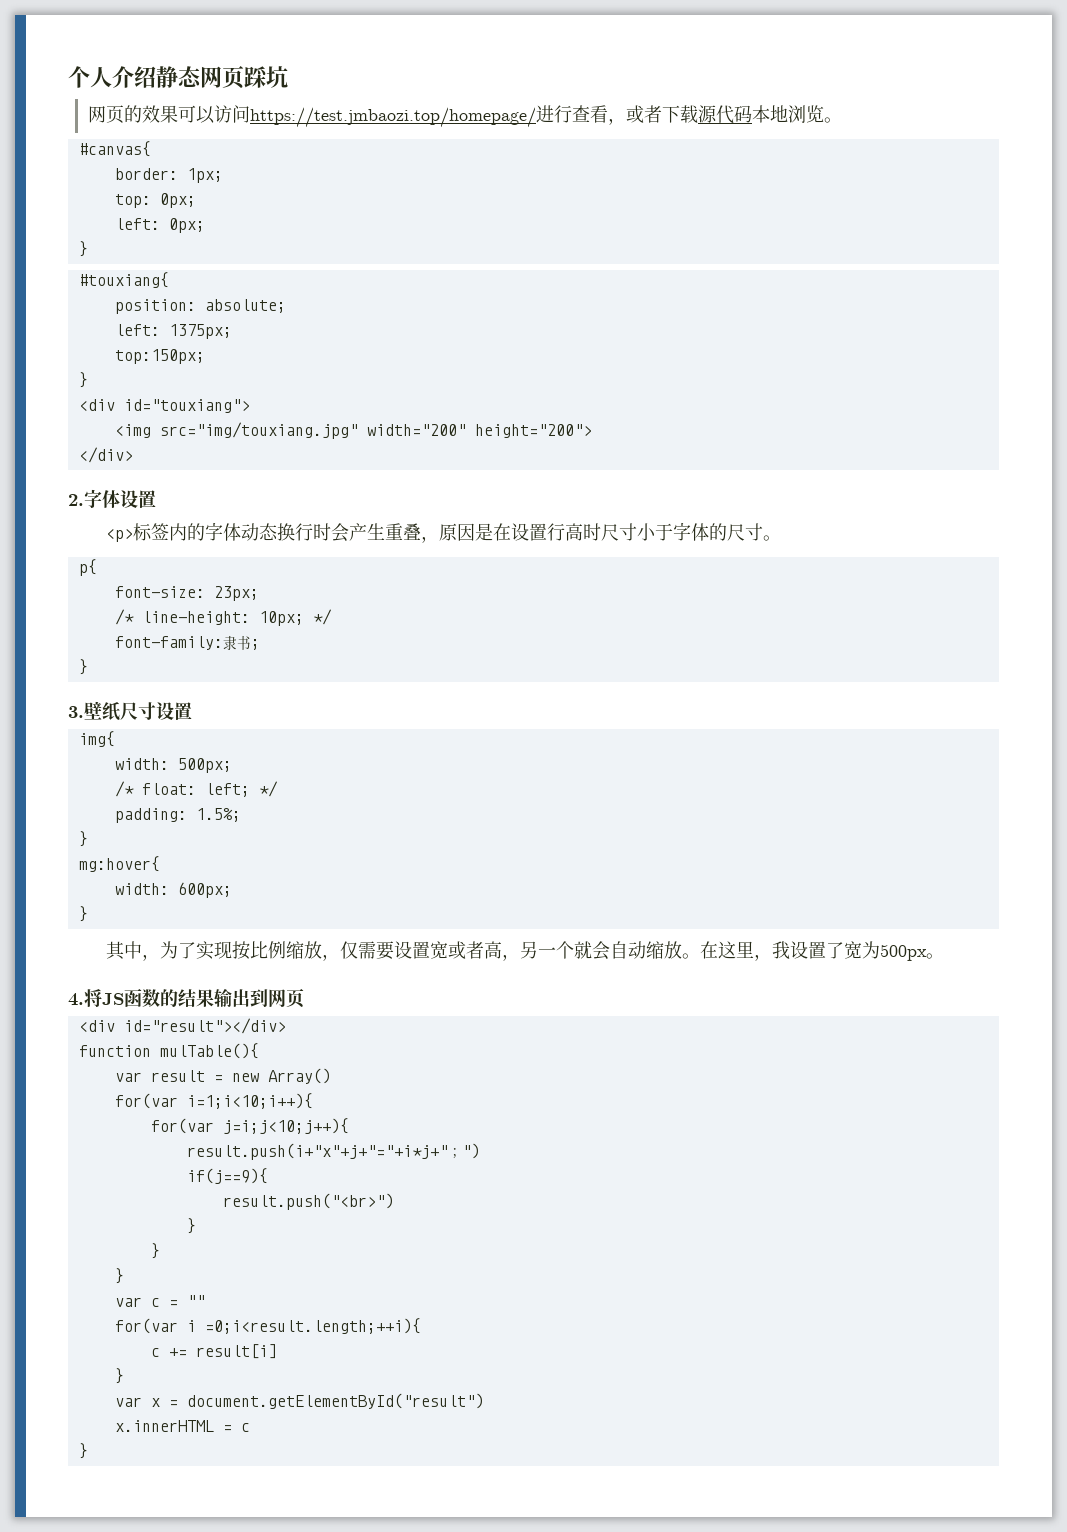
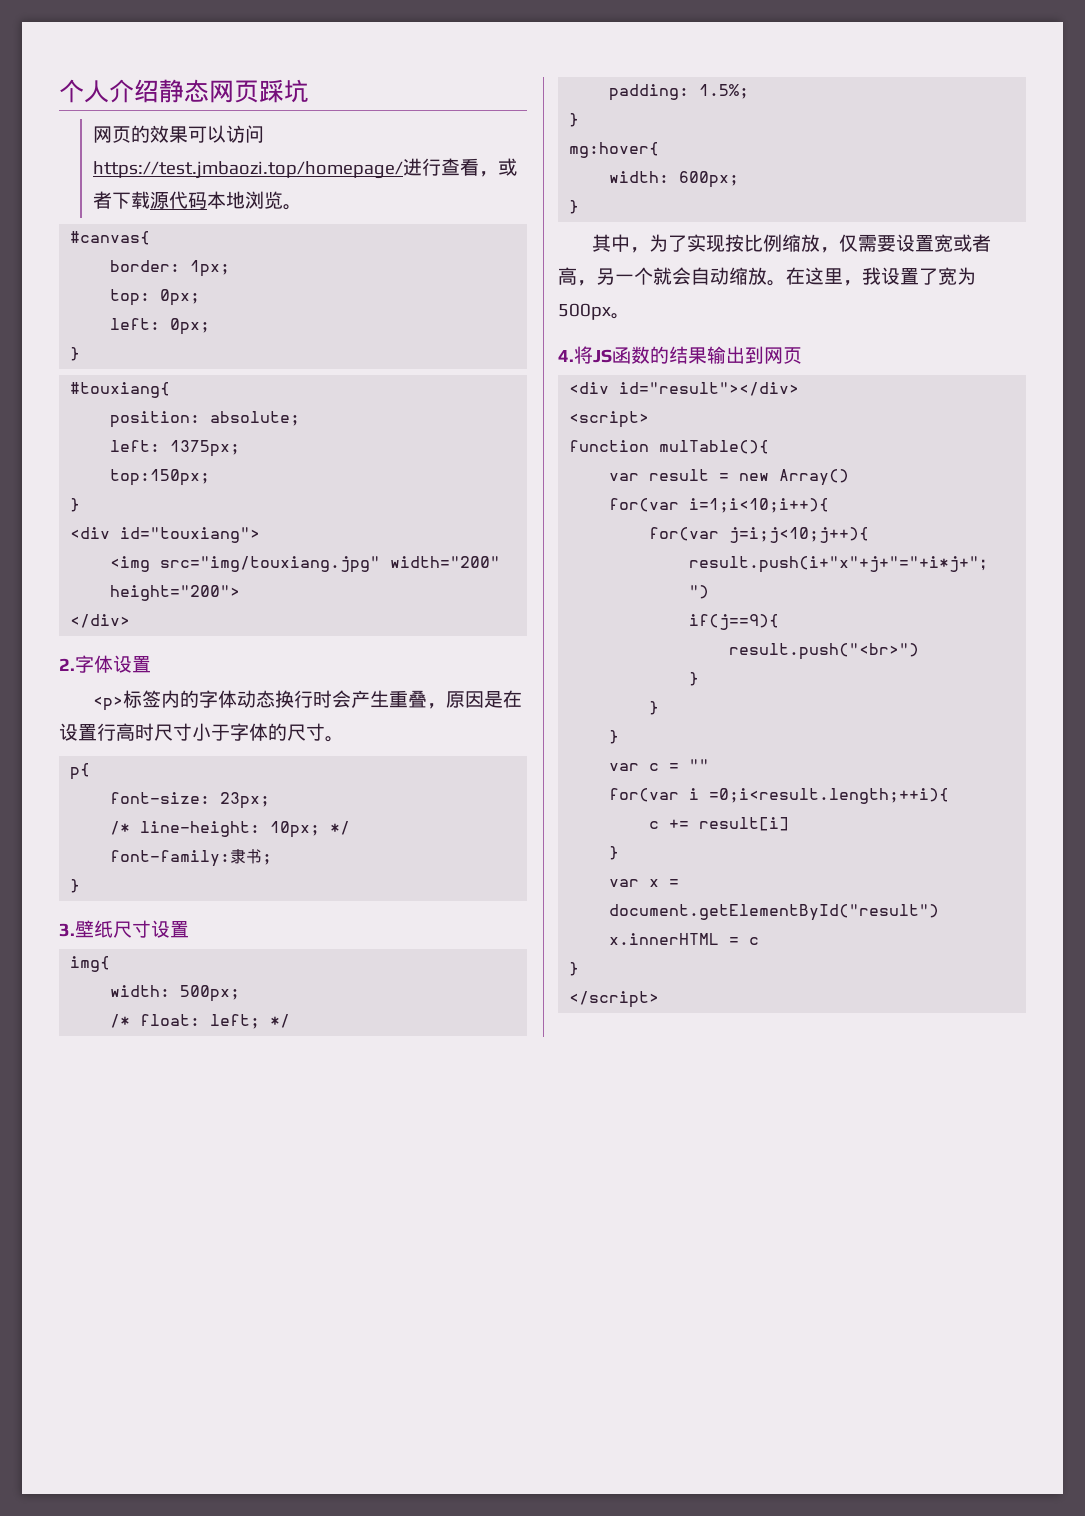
+ <script>
+ </script>

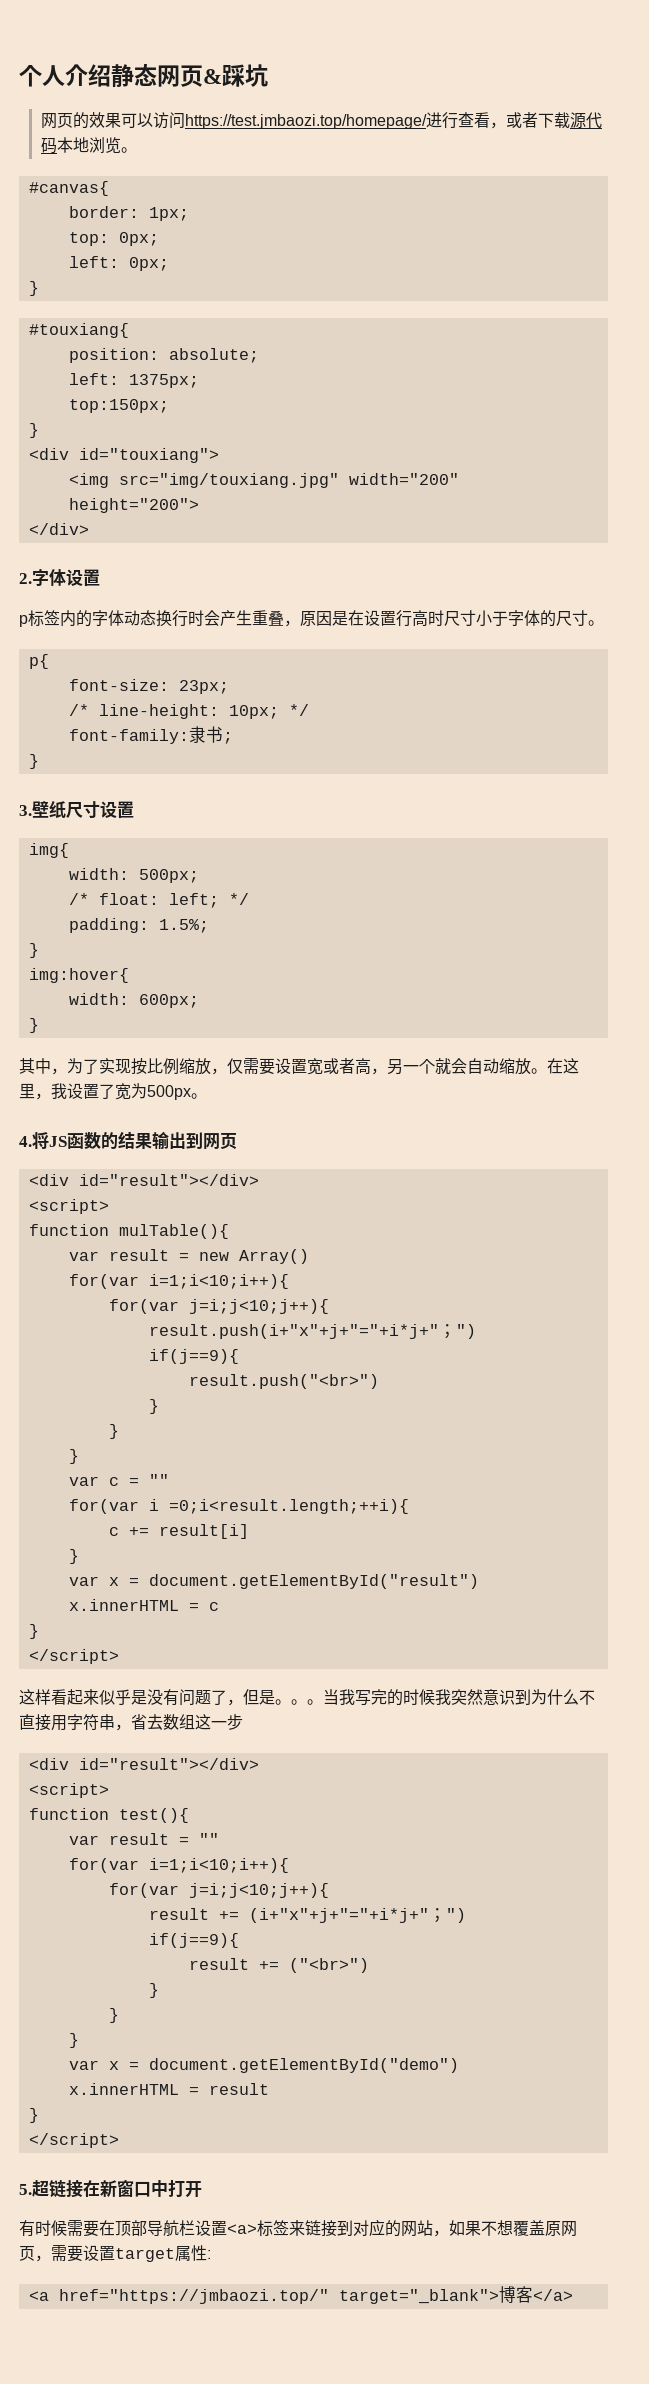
- 个人介绍静态网页踩坑
+ 个人介绍静态网页&踩坑
- <p>标签内的字体动态换行时会产生重叠，原因是在设置行高时尺寸小于字体的尺寸。
+ p标签内的字体动态换行时会产生重叠，原因是在设置行高时尺寸小于字体的尺寸。
- mg:hover{
+ img:hover{
+ 这样看起来似乎是没有问题了，但是。。。当我写完的时候我突然意识到为什么不直接用字符串，省去数组这一步
+ <div id="result"></div>
+ <script>
+ function test(){
+ var result = ""
+ for(var i=1;i<10;i++){
+ for(var j=i;j<10;j++){
+ result += (i+"x"+j+"="+i*j+"；")
+ if(j==9){
+ result += ("<br>")
+ }
+ }
+ }
+ var x = document.getElementById("demo")
+ x.innerHTML = result
+ }
+ </script>
+ 5.超链接在新窗口中打开
+ 有时候需要在顶部导航栏设置<a>标签来链接到对应的网站，如果不想覆盖原网页，需要设置target属性:
+ <a href="https://jmbaozi.top/" target="_blank">博客</a>

